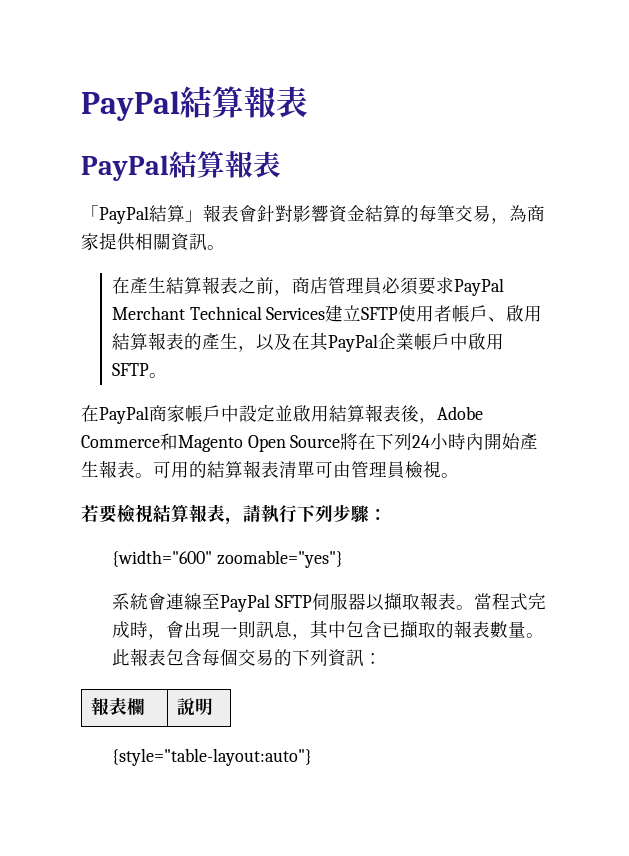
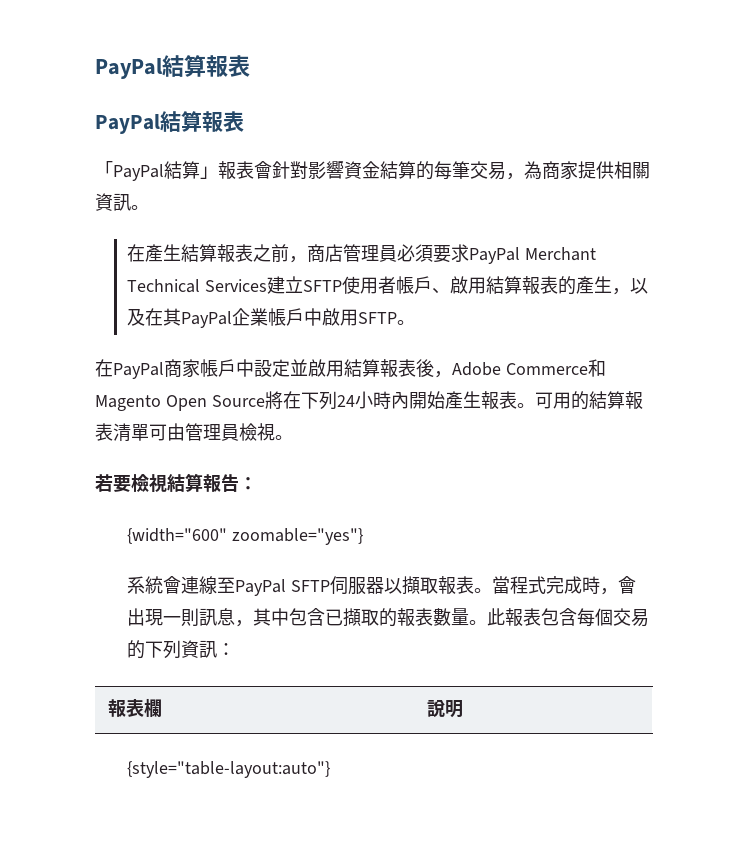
- 若要檢視結算報表，請執行下列步驟：
+ 若要檢視結算報告：

